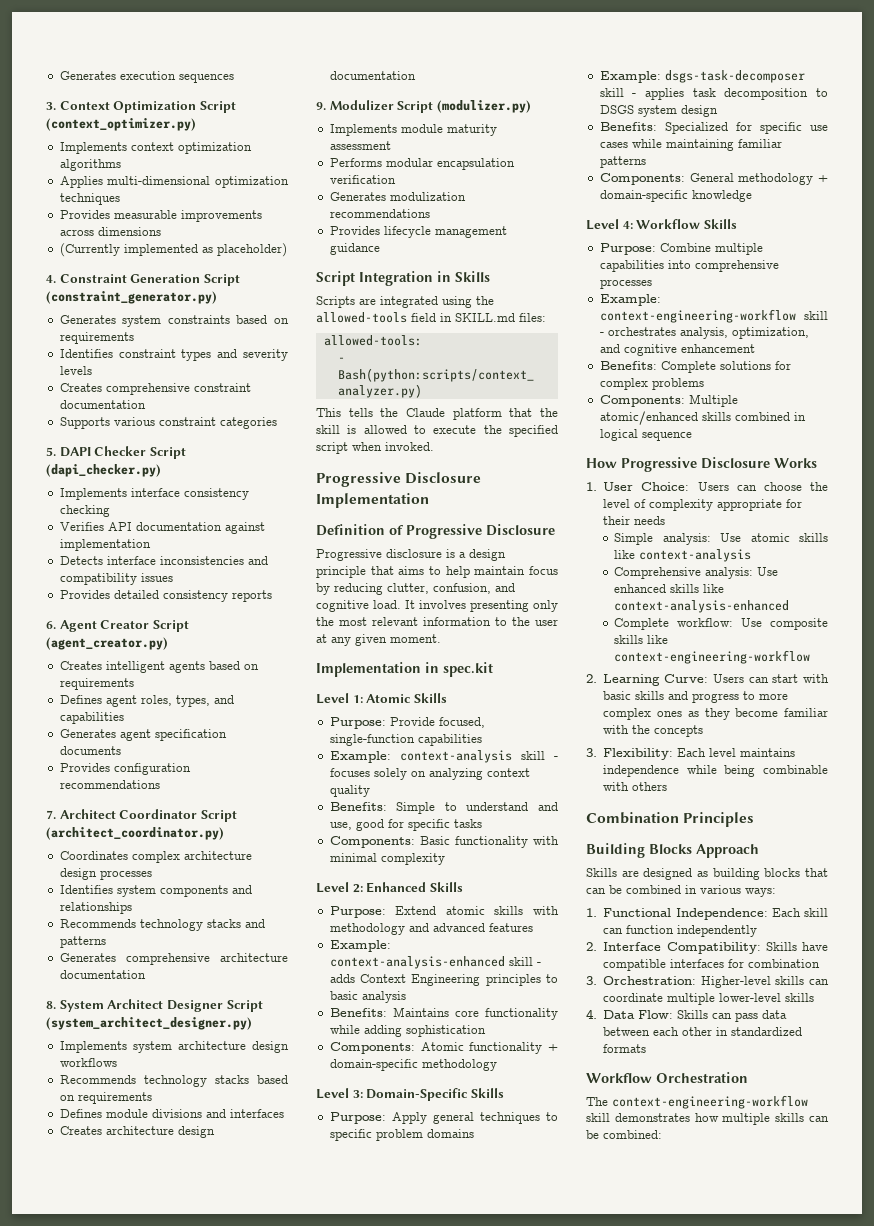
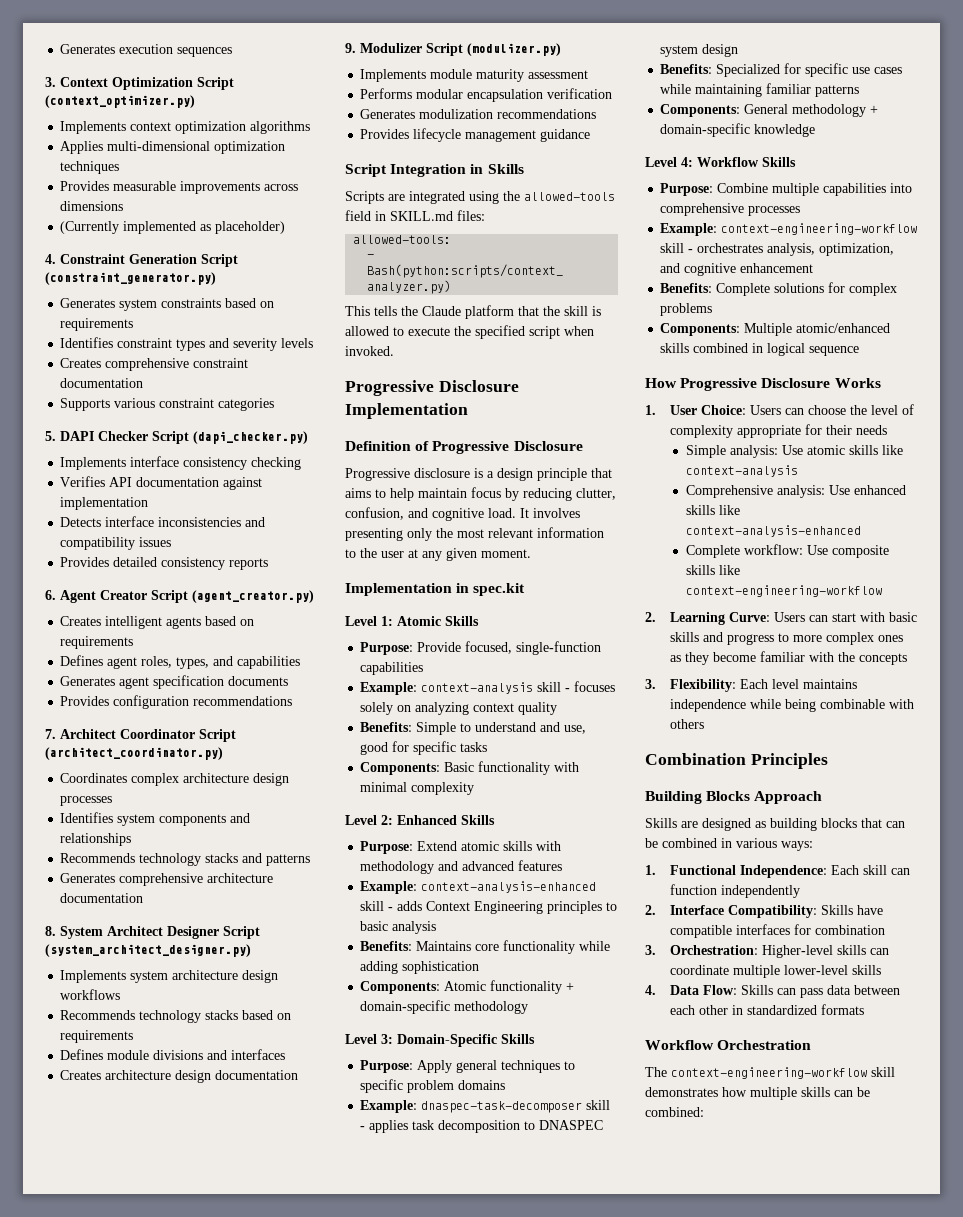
- Example: dsgs-task-decomposer skill - applies task decomposition to DSGS system design
+ Example: dnaspec-task-decomposer skill - applies task decomposition to DNASPEC system design

